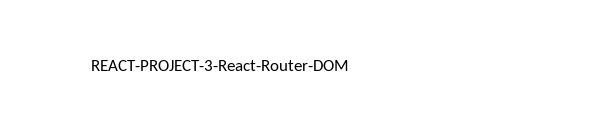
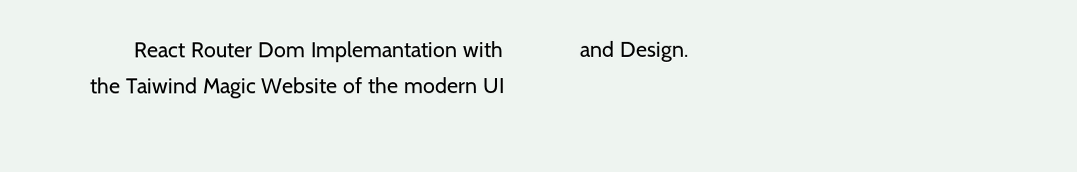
- REACT-PROJECT-3-React-Router-DOM
+ React Router Dom Implemantation with the Taiwind Magic Website of the modern UI and Design.

